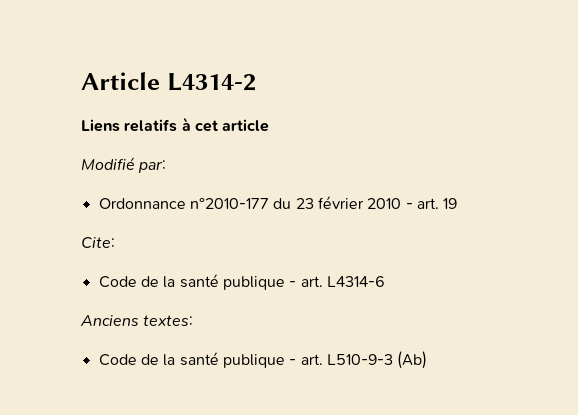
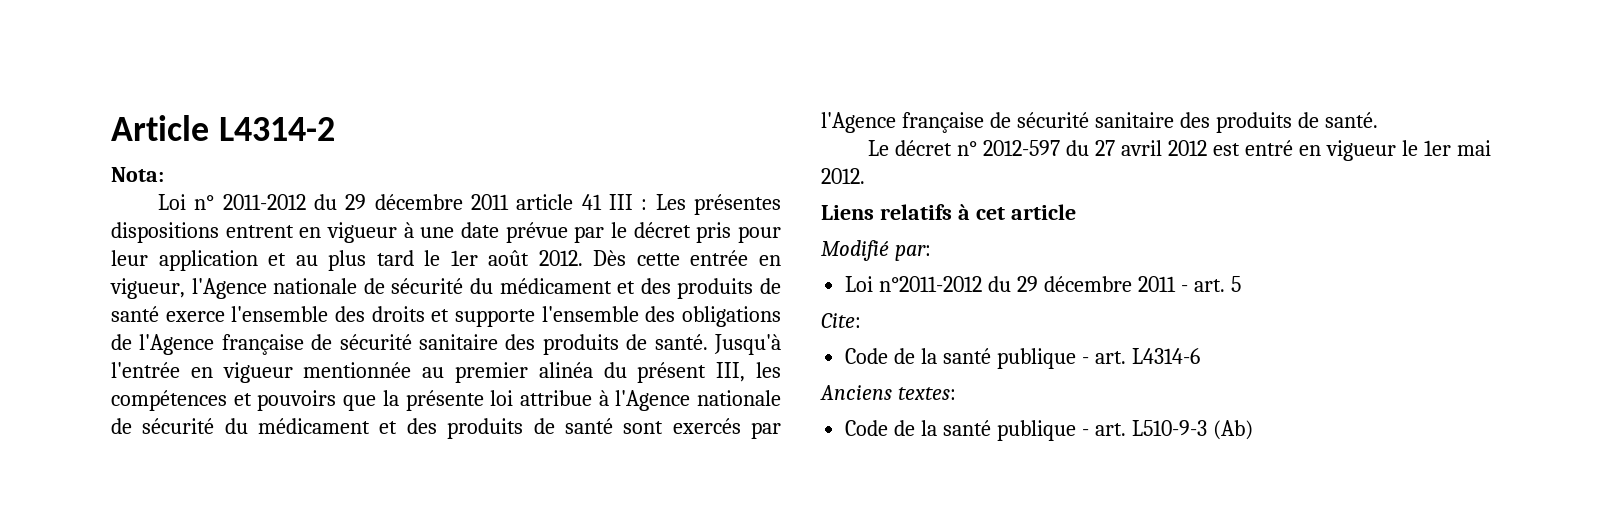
+ Nota:
+ Loi n° 2011-2012 du 29 décembre 2011 article 41 III : Les présentes dispositions entrent en vigueur à une date prévue par le décret pris pour leur application et au plus tard le 1er août 2012. Dès cette entrée en vigueur, l'Agence nationale de sécurité du médicament et des produits de santé exerce l'ensemble des droits et supporte l'ensemble des obligations de l'Agence française de sécurité sanitaire des produits de santé. Jusqu'à l'entrée en vigueur mentionnée au premier alinéa du présent III, les compétences et pouvoirs que la présente loi attribue à l'Agence nationale de sécurité du médicament et des produits de santé sont exercés par l'Agence française de sécurité sanitaire des produits de santé.
+ Le décret n° 2012-597 du 27 avril 2012 est entré en vigueur le 1er mai 2012.
- Ordonnance n°2010-177 du 23 février 2010 - art. 19
+ Loi n°2011-2012 du 29 décembre 2011 - art. 5

